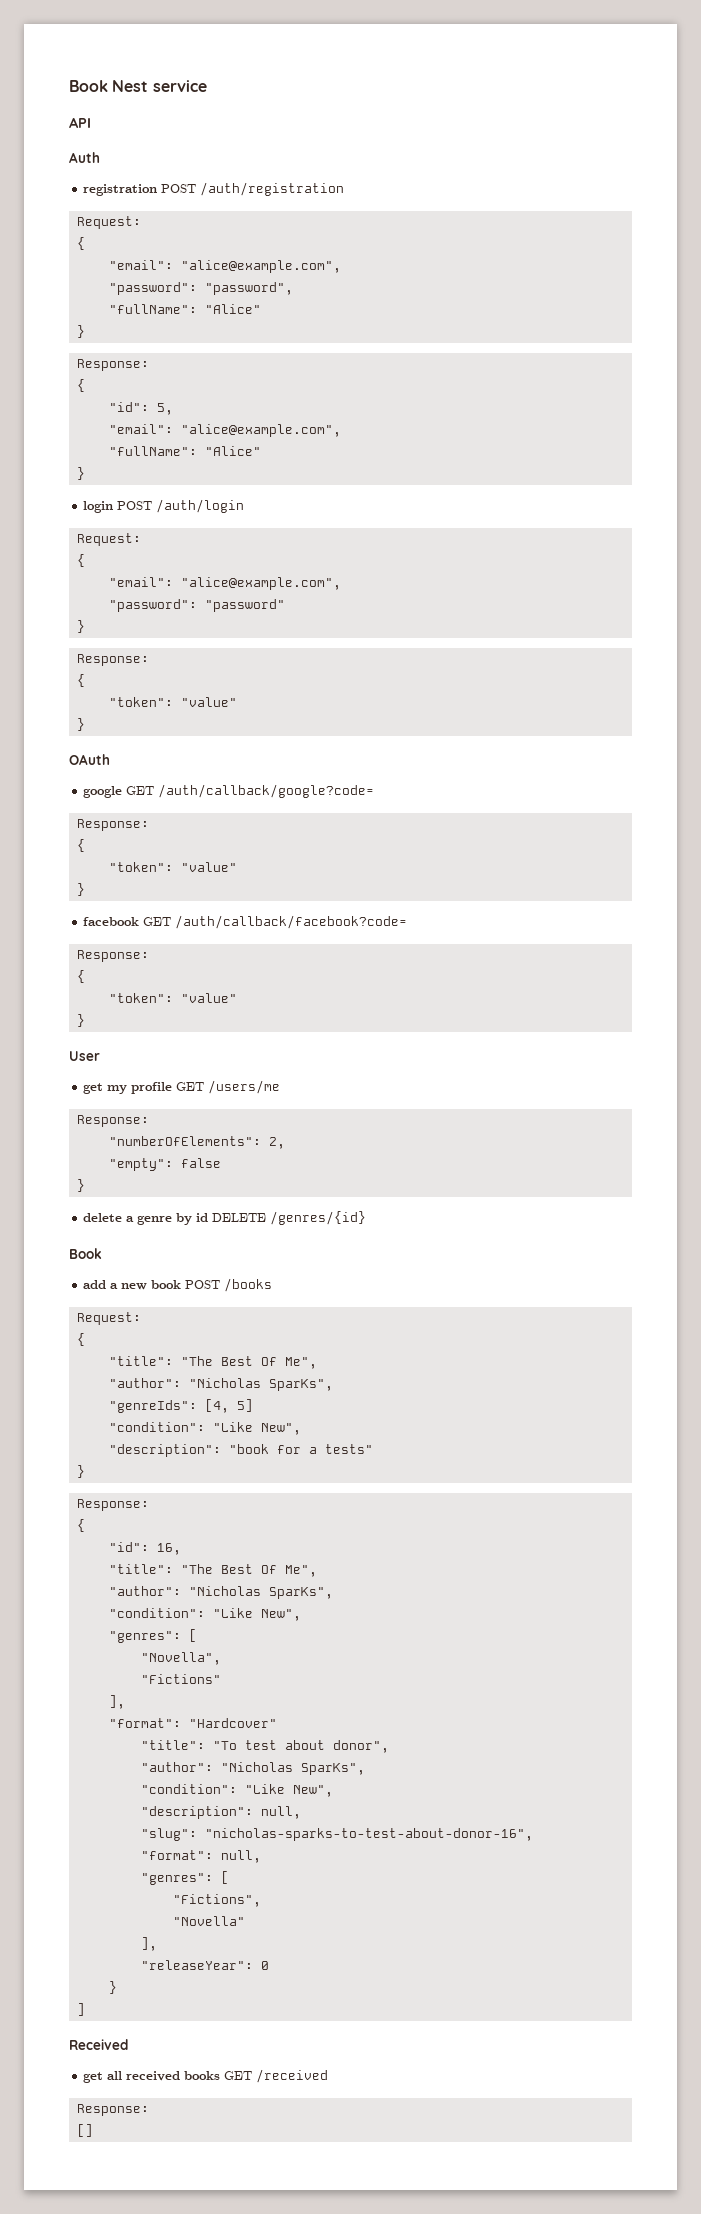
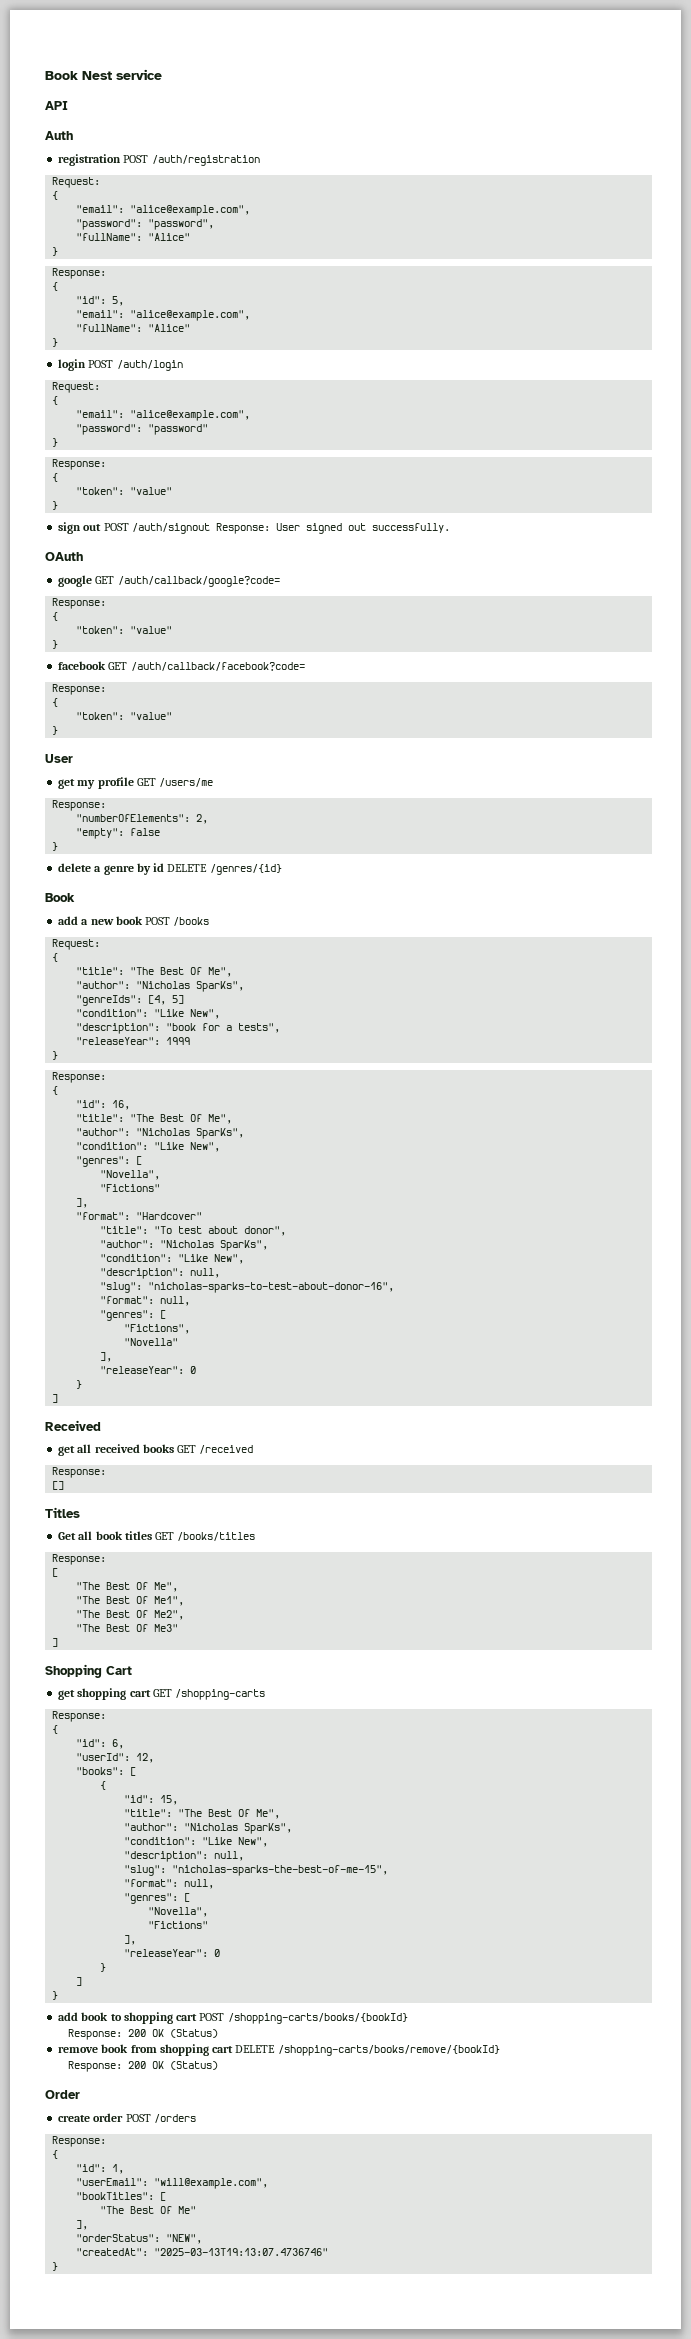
+ sign out POST /auth/signout Response: User signed out successfully.
- "description": "book for a tests"
+ "description": "book for a tests",
+ "releaseYear": 1999
+ Titles
+ Get all book titles GET /books/titles
+ Response:
+ [
+ "The Best Of Me",
+ "The Best Of Me1",
+ "The Best Of Me2",
+ "The Best Of Me3"
+ ]
+ Shopping Cart
+ get shopping cart GET /shopping-carts
+ Response:
+ {
+ "id": 6,
+ "userId": 12,
+ "books": [
+ {
+ "id": 15,
+ "title": "The Best Of Me",
+ "author": "Nicholas SparKs",
+ "condition": "Like New",
+ "description": null,
+ "slug": "nicholas-sparks-the-best-of-me-15",
+ "format": null,
+ "genres": [
+ "Novella",
+ "Fictions"
+ ],
+ "releaseYear": 0
+ }
+ ]
+ }
+ add book to shopping cart POST /shopping-carts/books/{bookId}
+ Response: 200 OK (Status)
+ remove book from shopping cart DELETE /shopping-carts/books/remove/{bookId}
+ Response: 200 OK (Status)
+ Order
+ create order POST /orders
+ Response:
+ {
+ "id": 1,
+ "userEmail": "will@example.com",
+ "bookTitles": [
+ "The Best Of Me"
+ ],
+ "orderStatus": "NEW",
+ "createdAt": "2025-03-13T19:13:07.4736746"
+ }

